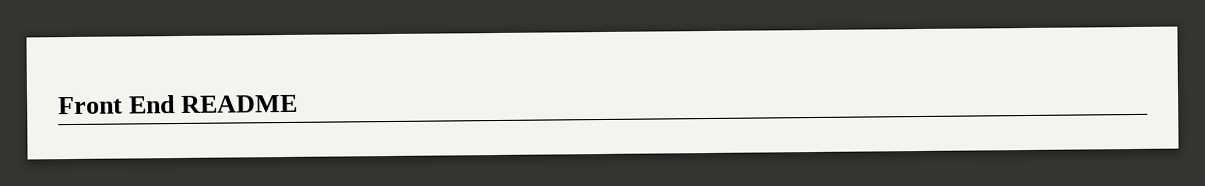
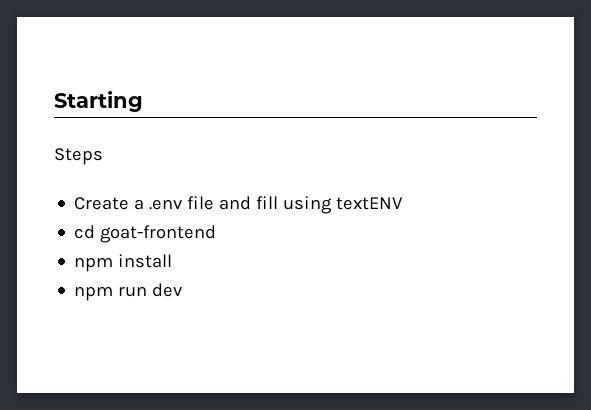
- Front End README
+ Starting
+ Steps
+ Create a .env file and fill using textENV
+ cd goat-frontend
+ npm install
+ npm run dev

